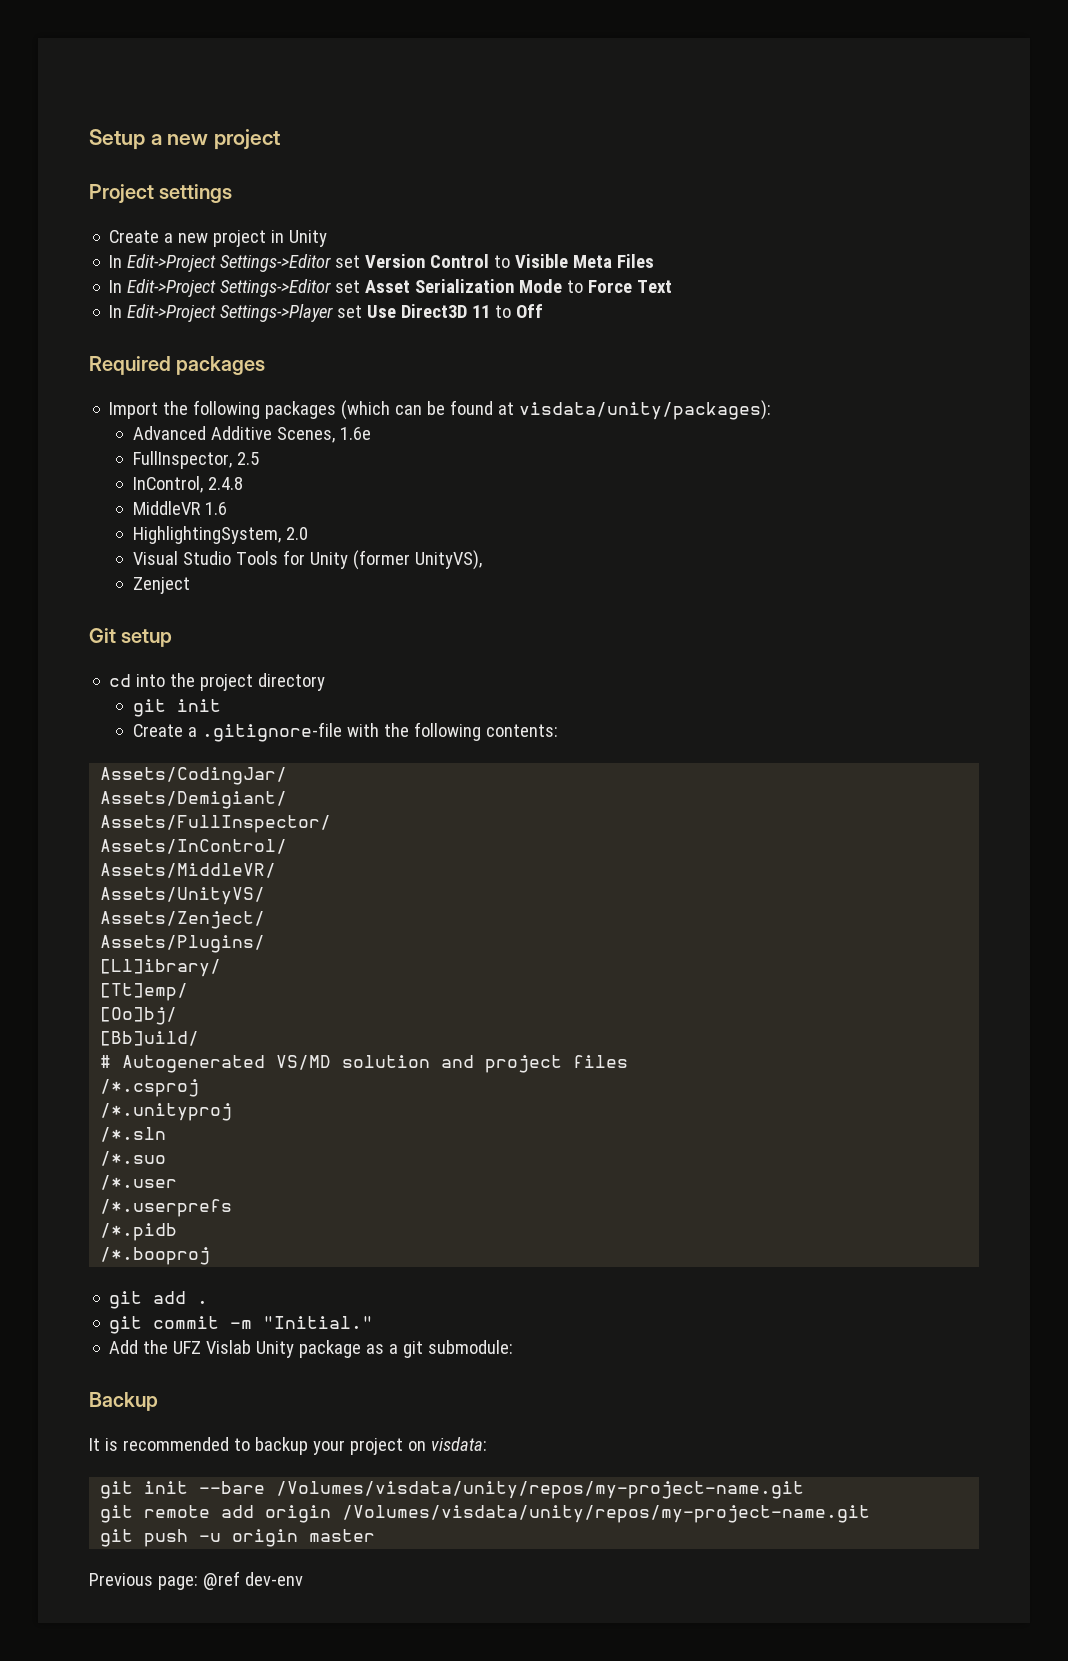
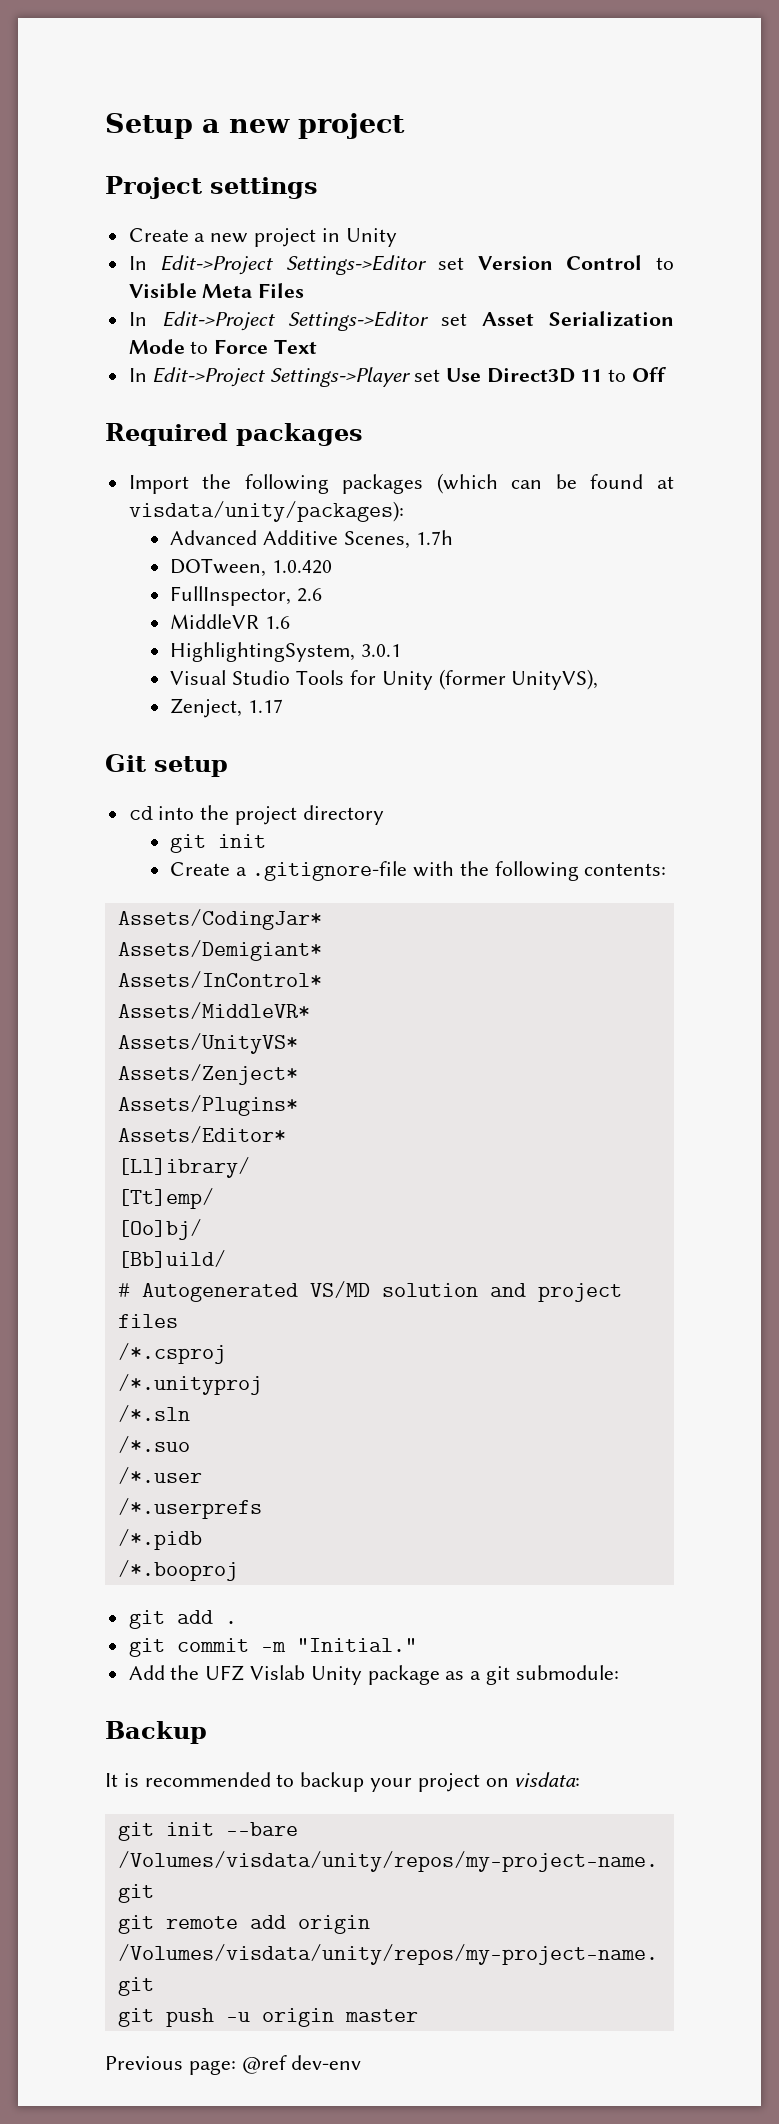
- Advanced Additive Scenes, 1.6e
- FullInspector, 2.5
- InControl, 2.4.8
+ Advanced Additive Scenes, 1.7h
+ DOTween, 1.0.420
+ FullInspector, 2.6
- HighlightingSystem, 2.0
+ HighlightingSystem, 3.0.1
- Zenject
+ Zenject, 1.17
- Assets/CodingJar/
- Assets/Demigiant/
- Assets/FullInspector/
- Assets/InControl/
- Assets/MiddleVR/
- Assets/UnityVS/
- Assets/Zenject/
- Assets/Plugins/
+ Assets/CodingJar*
+ Assets/Demigiant*
+ Assets/InControl*
+ Assets/MiddleVR*
+ Assets/UnityVS*
+ Assets/Zenject*
+ Assets/Plugins*
+ Assets/Editor*

